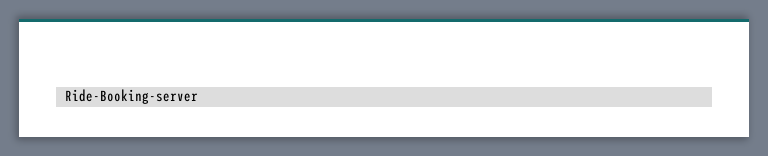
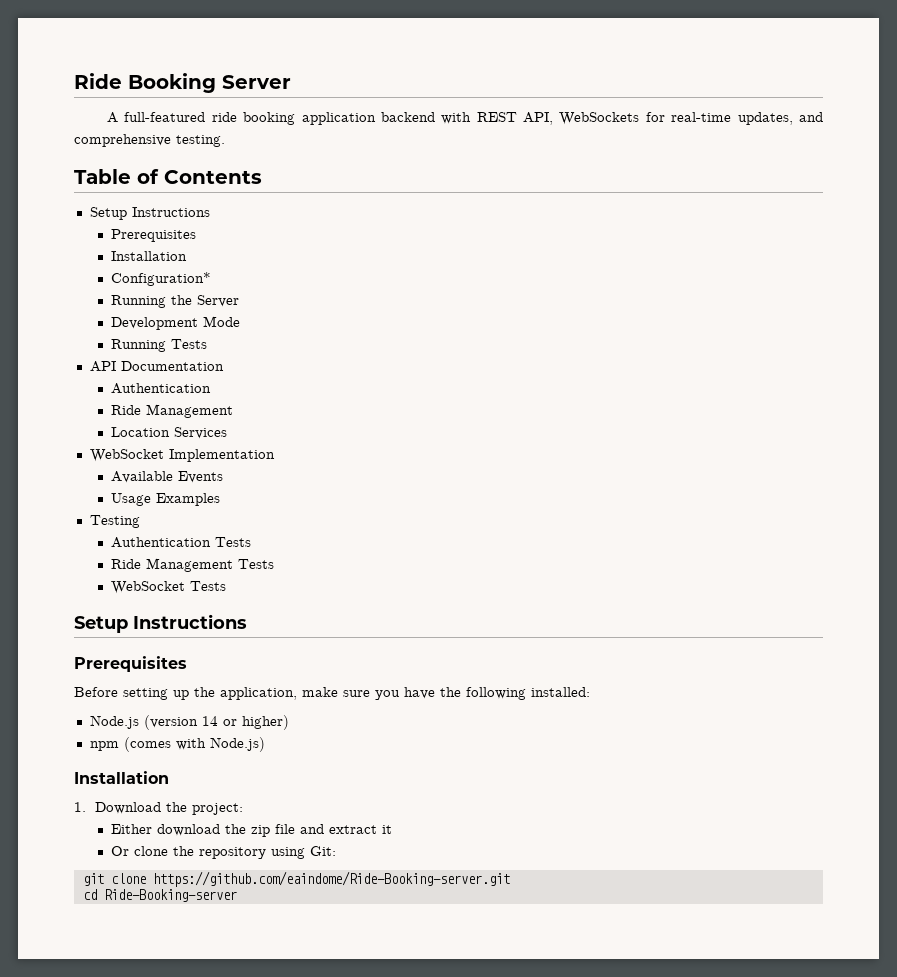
- Ride-Booking-server
+ Ride Booking Server
+ A full-featured ride booking application backend with REST API, WebSockets for real-time updates, and comprehensive testing.
+ Table of Contents
+ Setup Instructions
+ Prerequisites
+ Installation
+ Configuration*
+ Running the Server
+ Development Mode
+ Running Tests
+ API Documentation
+ Authentication
+ Ride Management
+ Location Services
+ WebSocket Implementation
+ Available Events
+ Usage Examples
+ Testing
+ Authentication Tests
+ Ride Management Tests
+ WebSocket Tests
+ Setup Instructions
+ Prerequisites
+ Before setting up the application, make sure you have the following installed:
+ Node.js (version 14 or higher)
+ npm (comes with Node.js)
+ Installation
+ 1. Download the project:
+ Either download the zip file and extract it
+ Or clone the repository using Git:
+ git clone https://github.com/eaindome/Ride-Booking-server.git
+ cd Ride-Booking-server

